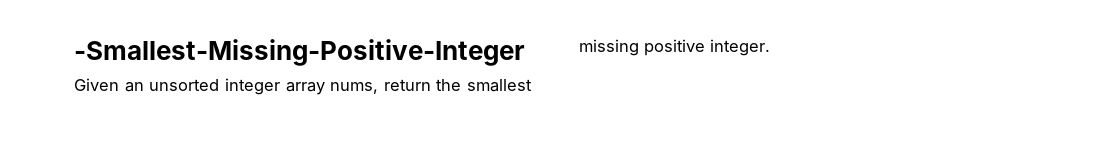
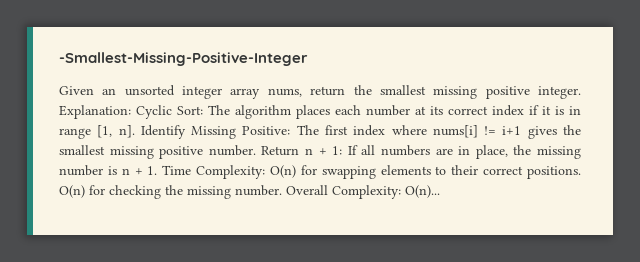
+ Explanation: Cyclic Sort: The algorithm places each number at its correct index if it is in range [1, n]. Identify Missing Positive: The first index where nums[i] != i+1 gives the smallest missing positive number. Return n + 1: If all numbers are in place, the missing number is n + 1. Time Complexity: O(n) for swapping elements to their correct positions. O(n) for checking the missing number. Overall Complexity: O(n)...

